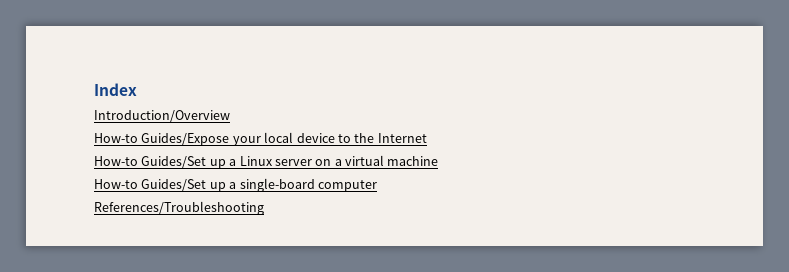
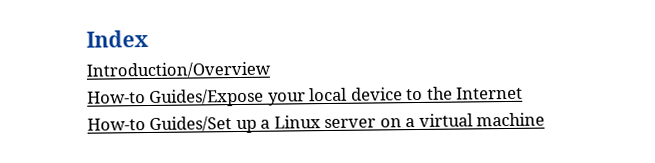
- How-to Guides/Set up a single-board computer
- References/Troubleshooting

